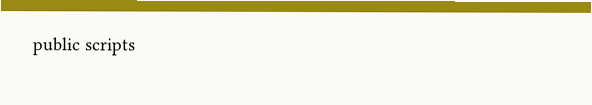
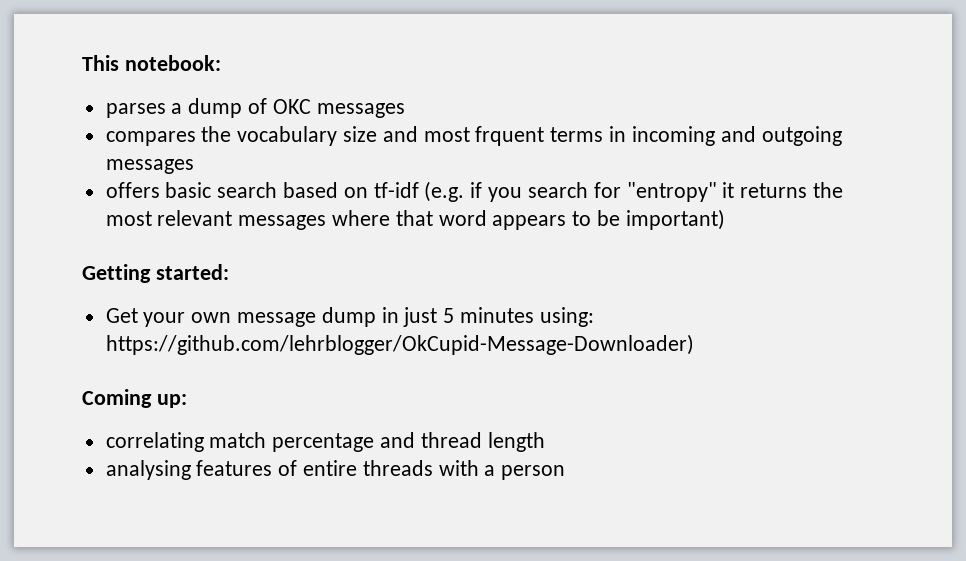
- public scripts
+ This notebook:
+ parses a dump of OKC messages
+ compares the vocabulary size and most frquent terms in incoming and outgoing messages
+ offers basic search based on tf-idf (e.g. if you search for "entropy" it returns the most relevant messages where that word appears to be important)
+ Getting started:
+ Get your own message dump in just 5 minutes using: https://github.com/lehrblogger/OkCupid-Message-Downloader)
+ Coming up:
+ correlating match percentage and thread length
+ analysing features of entire threads with a person

